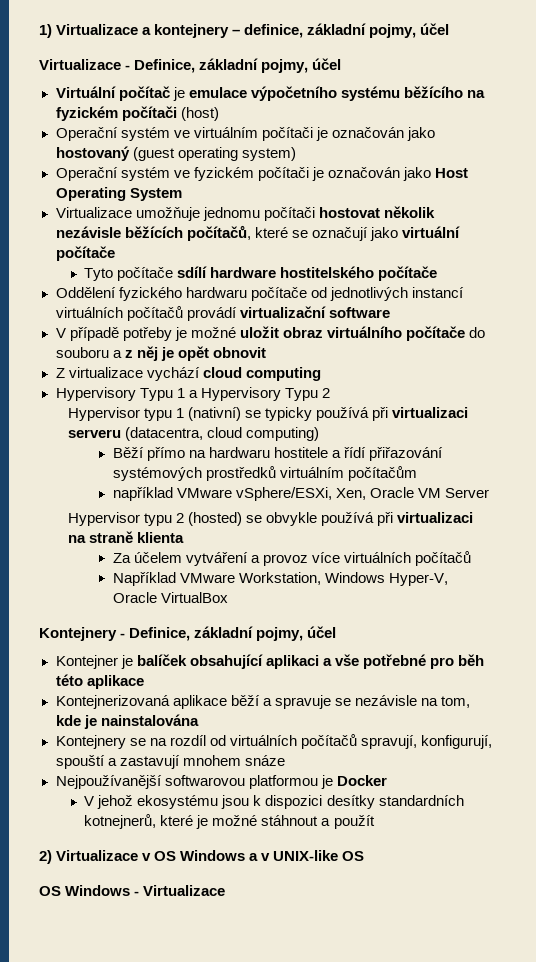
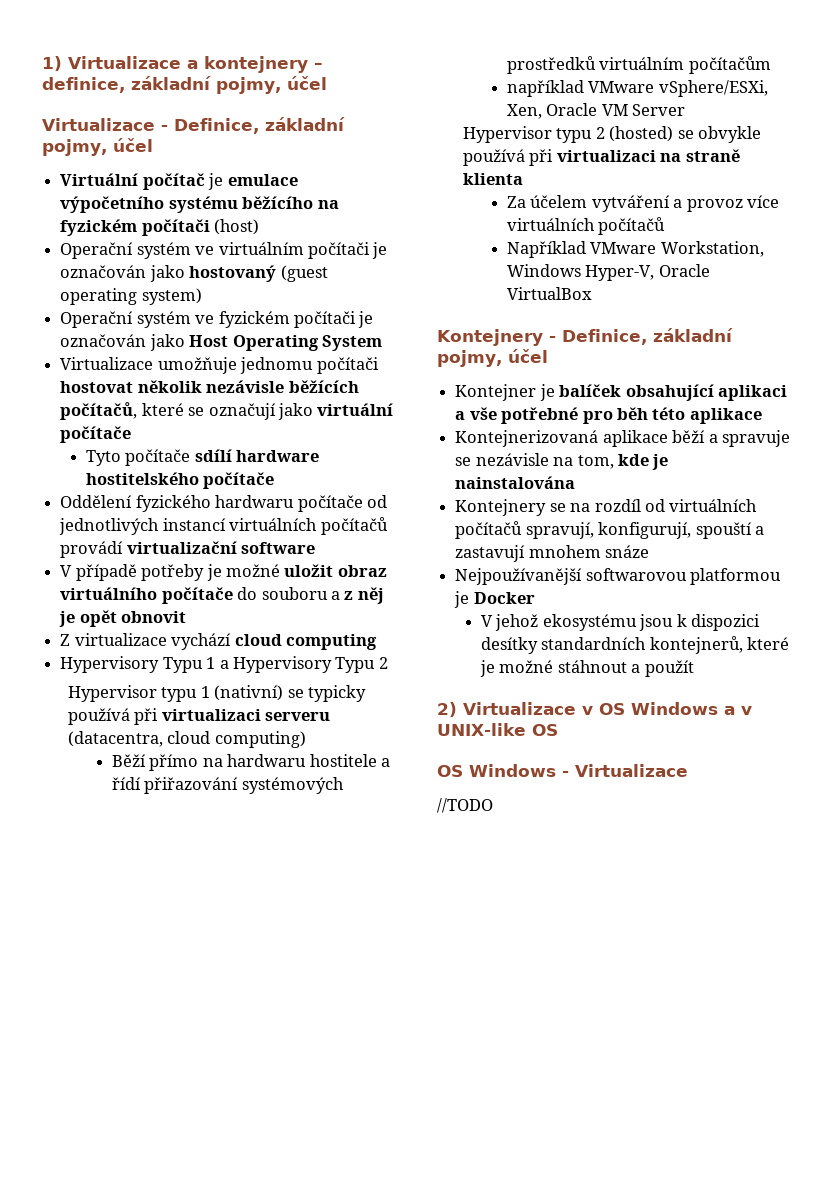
- V jehož ekosystému jsou k dispozici desítky standardních kotnejnerů, které je možné stáhnout a použít
+ V jehož ekosystému jsou k dispozici desítky standardních kontejnerů, které je možné stáhnout a použít
+ //TODO

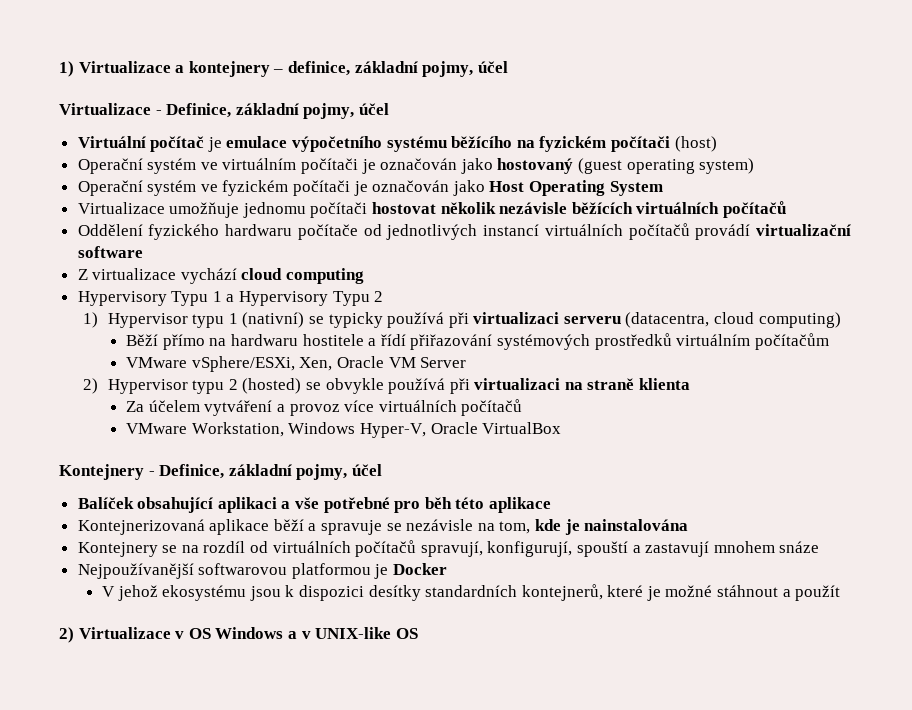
- Virtualizace umožňuje jednomu počítači hostovat několik nezávisle běžících počítačů, které se označují jako virtuální počítače
- Tyto počítače sdílí hardware hostitelského počítače
+ Virtualizace umožňuje jednomu počítači hostovat několik nezávisle běžících virtuálních počítačů
- V případě potřeby je možné uložit obraz virtuálního počítače do souboru a z něj je opět obnovit
- Hypervisor typu 1 (nativní) se typicky používá při virtualizaci serveru (datacentra, cloud computing)
+ 1) Hypervisor typu 1 (nativní) se typicky používá při virtualizaci serveru (datacentra, cloud computing)
- například VMware vSphere/ESXi, Xen, Oracle VM Server
+ VMware vSphere/ESXi, Xen, Oracle VM Server
- Hypervisor typu 2 (hosted) se obvykle používá při virtualizaci na straně klienta
+ 2) Hypervisor typu 2 (hosted) se obvykle používá při virtualizaci na straně klienta
- Například VMware Workstation, Windows Hyper-V, Oracle VirtualBox
+ VMware Workstation, Windows Hyper-V, Oracle VirtualBox
- Kontejner je balíček obsahující aplikaci a vše potřebné pro běh této aplikace
+ Balíček obsahující aplikaci a vše potřebné pro běh této aplikace
- OS Windows - Virtualizace
- //TODO

